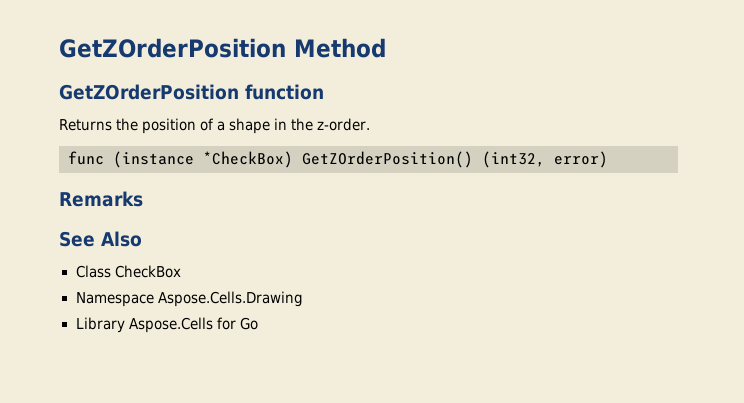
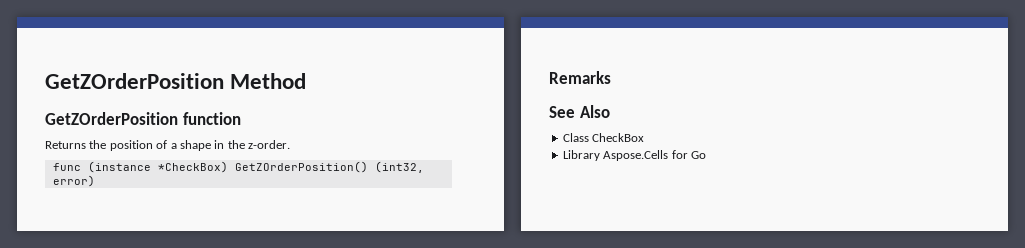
- Namespace Aspose.Cells.Drawing

